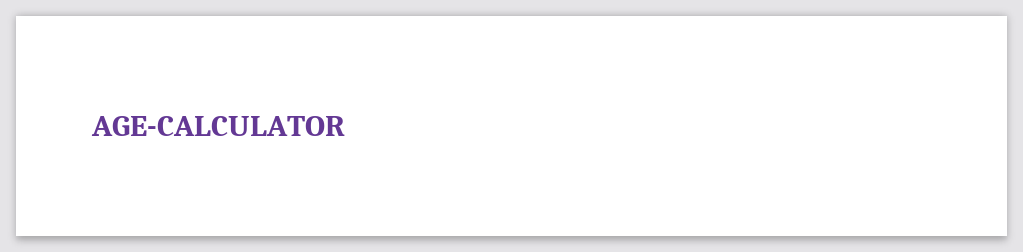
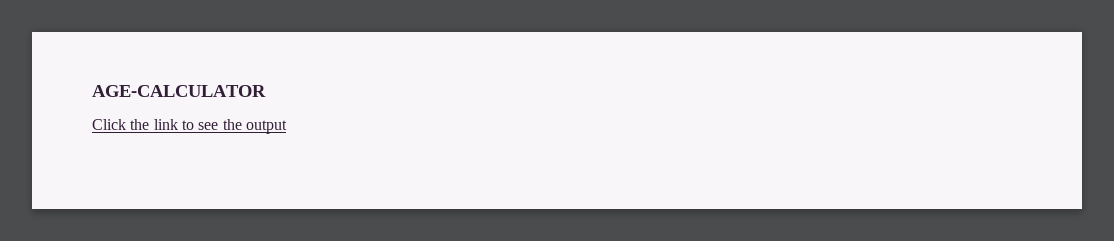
+ Click the link to see the output

